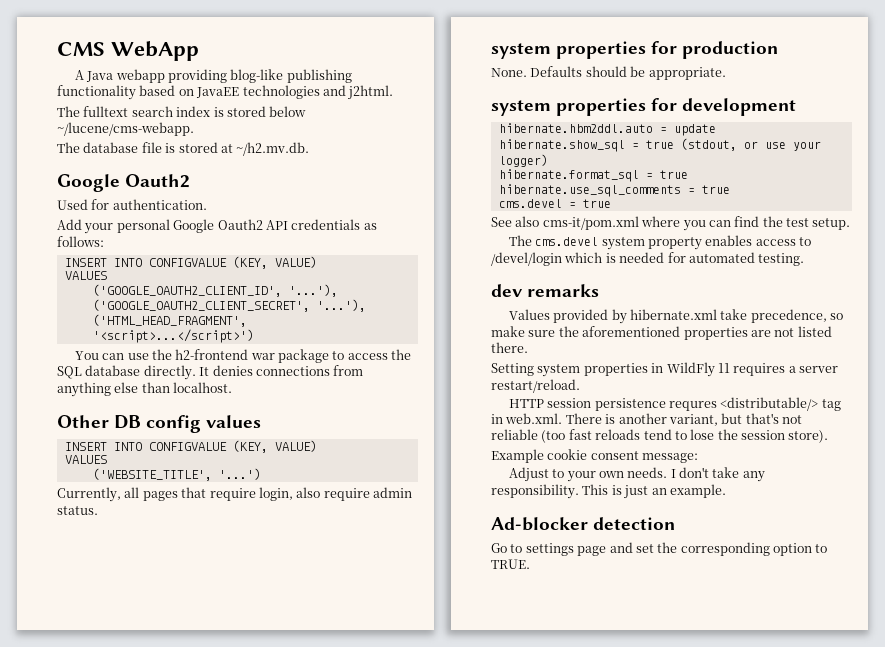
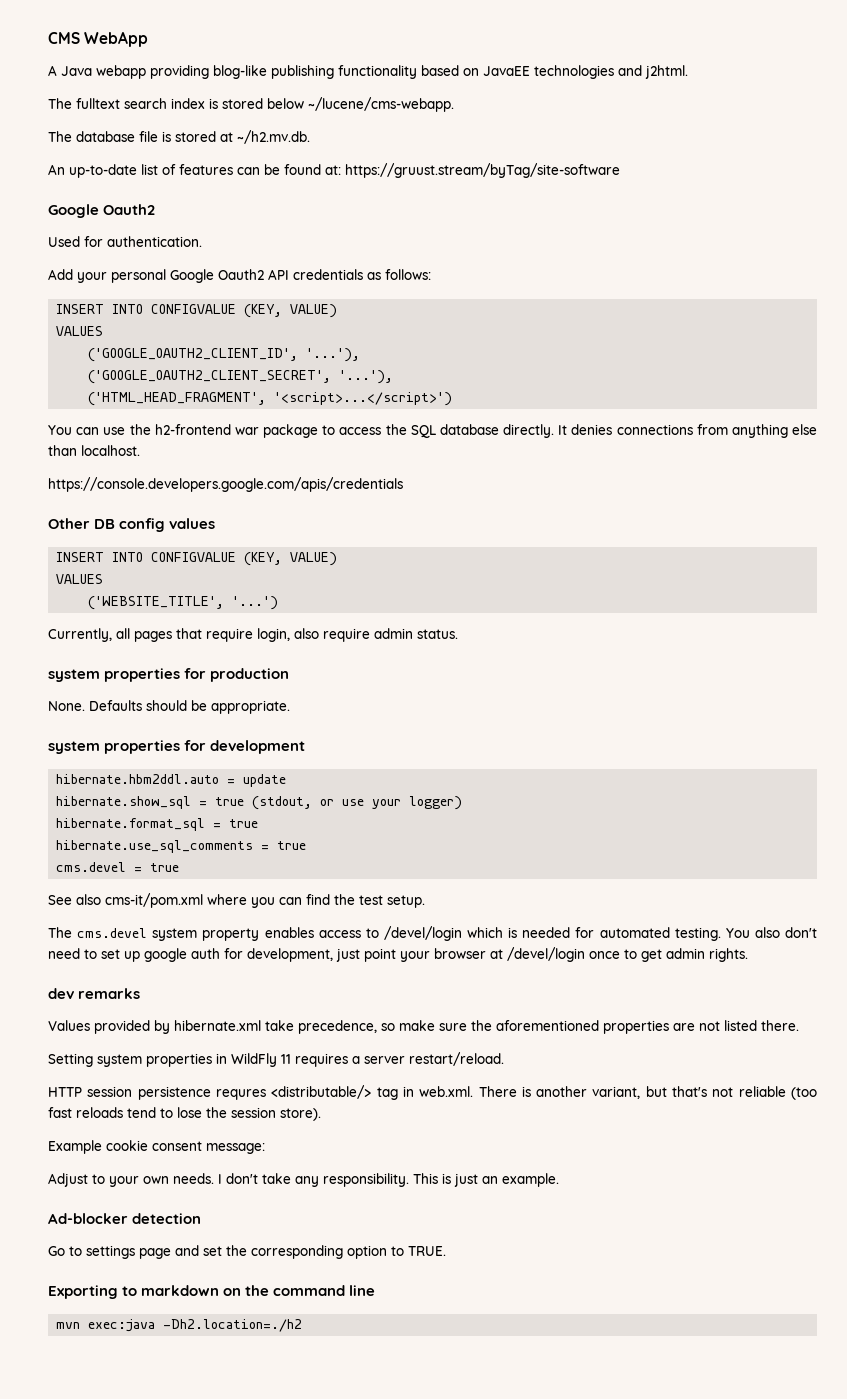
+ An up-to-date list of features can be found at: https://gruust.stream/byTag/site-software
+ https://console.developers.google.com/apis/credentials
+ You also don't need to set up google auth for development, just point your browser at /devel/login once to get admin rights.
+ Exporting to markdown on the command line
+ mvn exec:java -Dh2.location=./h2

